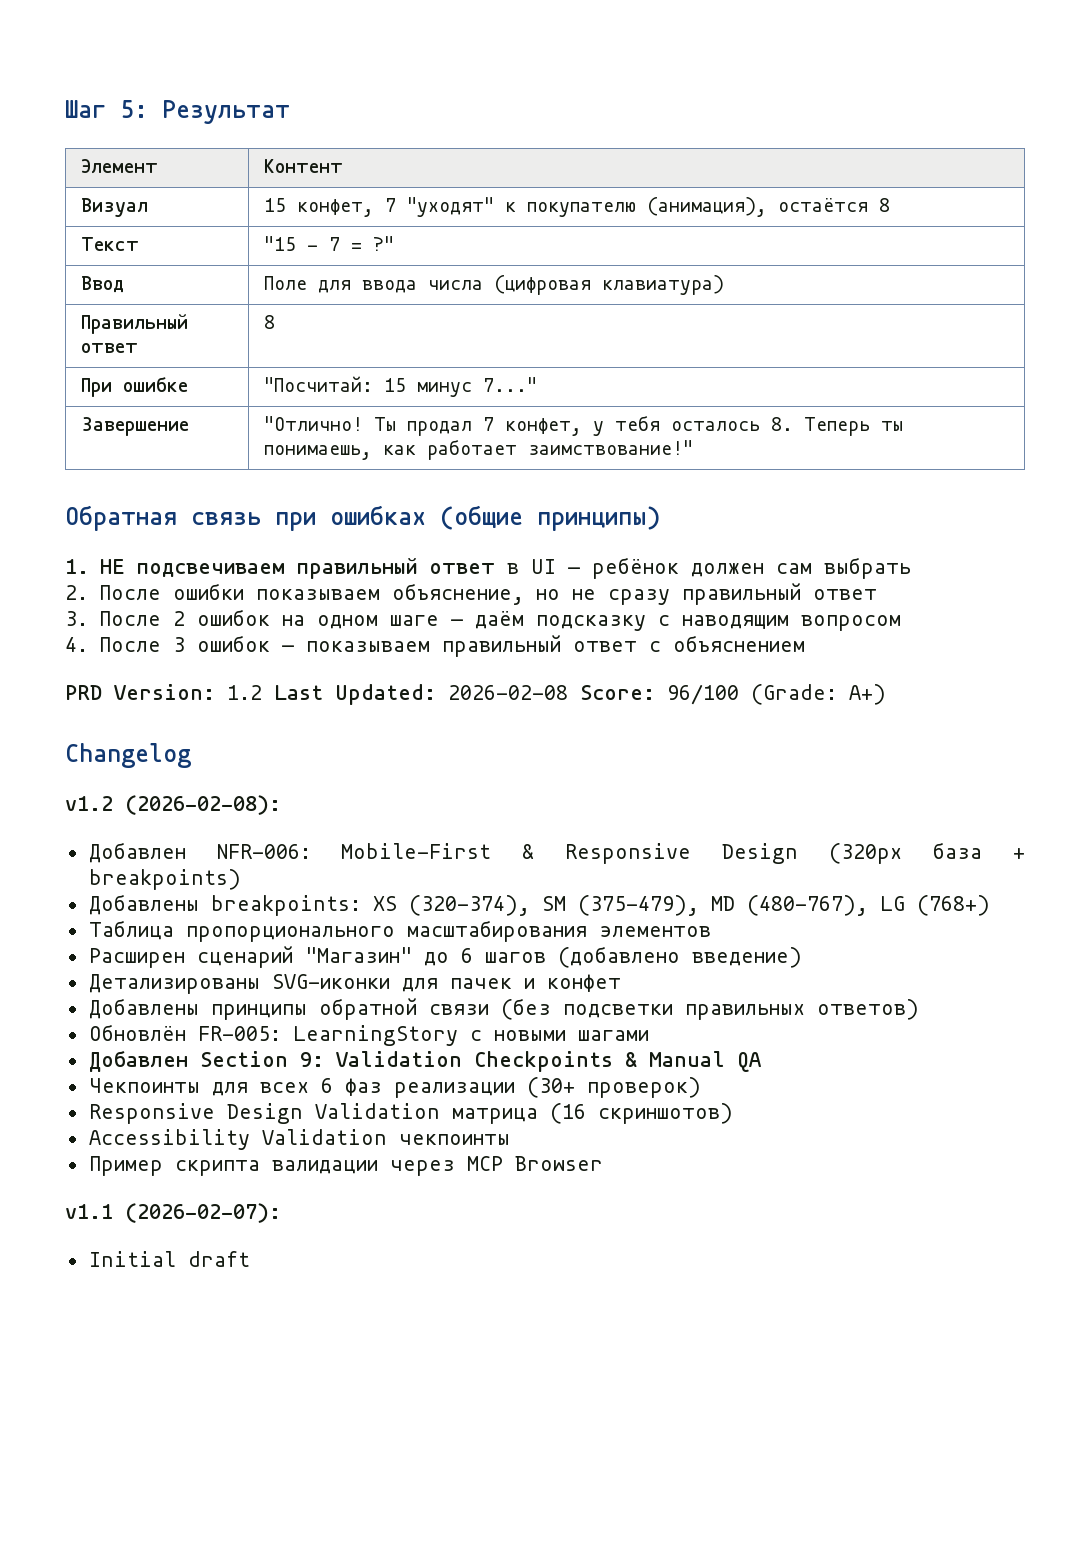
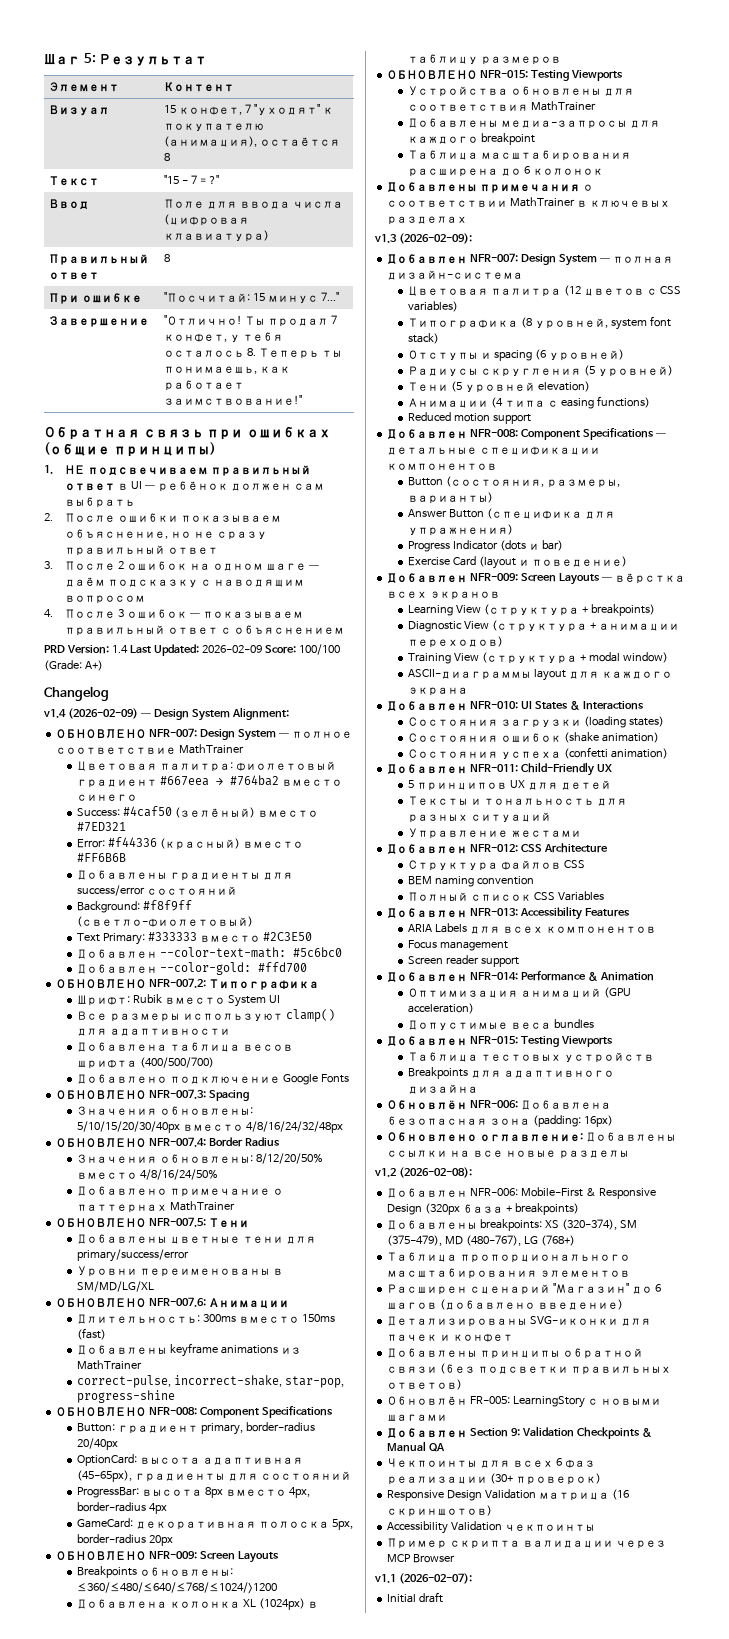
- PRD Version: 1.2 Last Updated: 2026-02-08 Score: 96/100 (Grade: A+)
+ PRD Version: 1.4 Last Updated: 2026-02-09 Score: 100/100 (Grade: A+)
+ v1.4 (2026-02-09) — Design System Alignment:
+ ОБНОВЛЕНО NFR-007: Design System — полное соответствие MathTrainer
+ Цветовая палитра: фиолетовый градиент #667eea → #764ba2 вместо синего
+ Success: #4caf50 (зелёный) вместо #7ED321
+ Error: #f44336 (красный) вместо #FF6B6B
+ Добавлены градиенты для success/error состояний
+ Background: #f8f9ff (светло-фиолетовый)
+ Text Primary: #333333 вместо #2C3E50
+ Добавлен --color-text-math: #5c6bc0
+ Добавлен --color-gold: #ffd700
+ ОБНОВЛЕНО NFR-007.2: Типографика
+ Шрифт: Rubik вместо System UI
+ Все размеры используют clamp() для адаптивности
+ Добавлена таблица весов шрифта (400/500/700)
+ Добавлено подключение Google Fonts
+ ОБНОВЛЕНО NFR-007.3: Spacing
+ Значения обновлены: 5/10/15/20/30/40px вместо 4/8/16/24/32/48px
+ ОБНОВЛЕНО NFR-007.4: Border Radius
+ Значения обновлены: 8/12/20/50% вместо 4/8/16/24/50%
+ Добавлено примечание о паттернах MathTrainer
+ ОБНОВЛЕНО NFR-007.5: Тени
+ Добавлены цветные тени для primary/success/error
+ Уровни переименованы в SM/MD/LG/XL
+ ОБНОВЛЕНО NFR-007.6: Анимации
+ Длительность: 300ms вместо 150ms (fast)
+ Добавлены keyframe animations из MathTrainer
+ correct-pulse, incorrect-shake, star-pop, progress-shine
+ ОБНОВЛЕНО NFR-008: Component Specifications
+ Button: градиент primary, border-radius 20/40px
+ OptionCard: высота адаптивная (45-65px), градиенты для состояний
+ ProgressBar: высота 8px вместо 4px, border-radius 4px
+ GameCard: декоративная полоска 5px, border-radius 20px
+ ОБНОВЛЕНО NFR-009: Screen Layouts
+ Breakpoints обновлены: ≤360/≤480/≤640/≤768/≤1024/>1200
+ Добавлена колонка XL (1024px) в таблицу размеров
+ ОБНОВЛЕНО NFR-015: Testing Viewports
+ Устройства обновлены для соответствия MathTrainer
+ Добавлены медиа-запросы для каждого breakpoint
+ Таблица масштабирования расширена до 6 колонок
+ Добавлены примечания о соответствии MathTrainer в ключевых разделах
+ v1.3 (2026-02-09):
+ Добавлен NFR-007: Design System — полная дизайн-система
+ Цветовая палитра (12 цветов с CSS variables)
+ Типографика (8 уровней, system font stack)
+ Отступы и spacing (6 уровней)
+ Радиусы скругления (5 уровней)
+ Тени (5 уровней elevation)
+ Анимации (4 типа с easing functions)
+ Reduced motion support
+ Добавлен NFR-008: Component Specifications — детальные спецификации компонентов
+ Button (состояния, размеры, варианты)
+ Answer Button (специфика для упражнения)
+ Progress Indicator (dots и bar)
+ Exercise Card (layout и поведение)
+ Добавлен NFR-009: Screen Layouts — вёрстка всех экранов
+ Learning View (структура + breakpoints)
+ Diagnostic View (структура + анимации переходов)
+ Training View (структура + modal window)
+ ASCII-диаграммы layout для каждого экрана
+ Добавлен NFR-010: UI States & Interactions
+ Состояния загрузки (loading states)
+ Состояния ошибок (shake animation)
+ Состояния успеха (confetti animation)
+ Добавлен NFR-011: Child-Friendly UX
+ 5 принципов UX для детей
+ Тексты и тональность для разных ситуаций
+ Управление жестами
+ Добавлен NFR-012: CSS Architecture
+ Структура файлов CSS
+ BEM naming convention
+ Полный список CSS Variables
+ Добавлен NFR-013: Accessibility Features
+ ARIA Labels для всех компонентов
+ Focus management
+ Screen reader support
+ Добавлен NFR-014: Performance & Animation
+ Оптимизация анимаций (GPU acceleration)
+ Допустимые веса bundles
+ Добавлен NFR-015: Testing Viewports
+ Таблица тестовых устройств
+ Breakpoints для адаптивного дизайна
+ Обновлён NFR-006: Добавлена безопасная зона (padding: 16px)
+ Обновлено оглавление: Добавлены ссылки на все новые разделы

